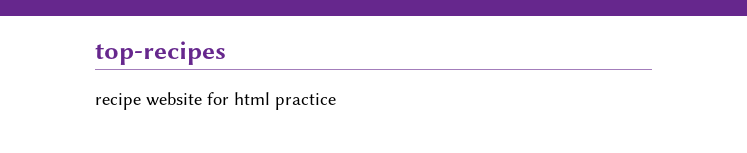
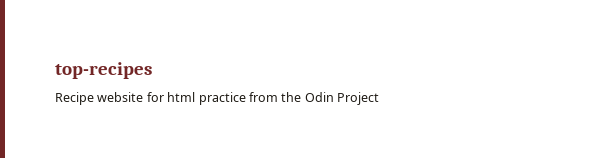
- recipe website for html practice
+ Recipe website for html practice from the Odin Project

